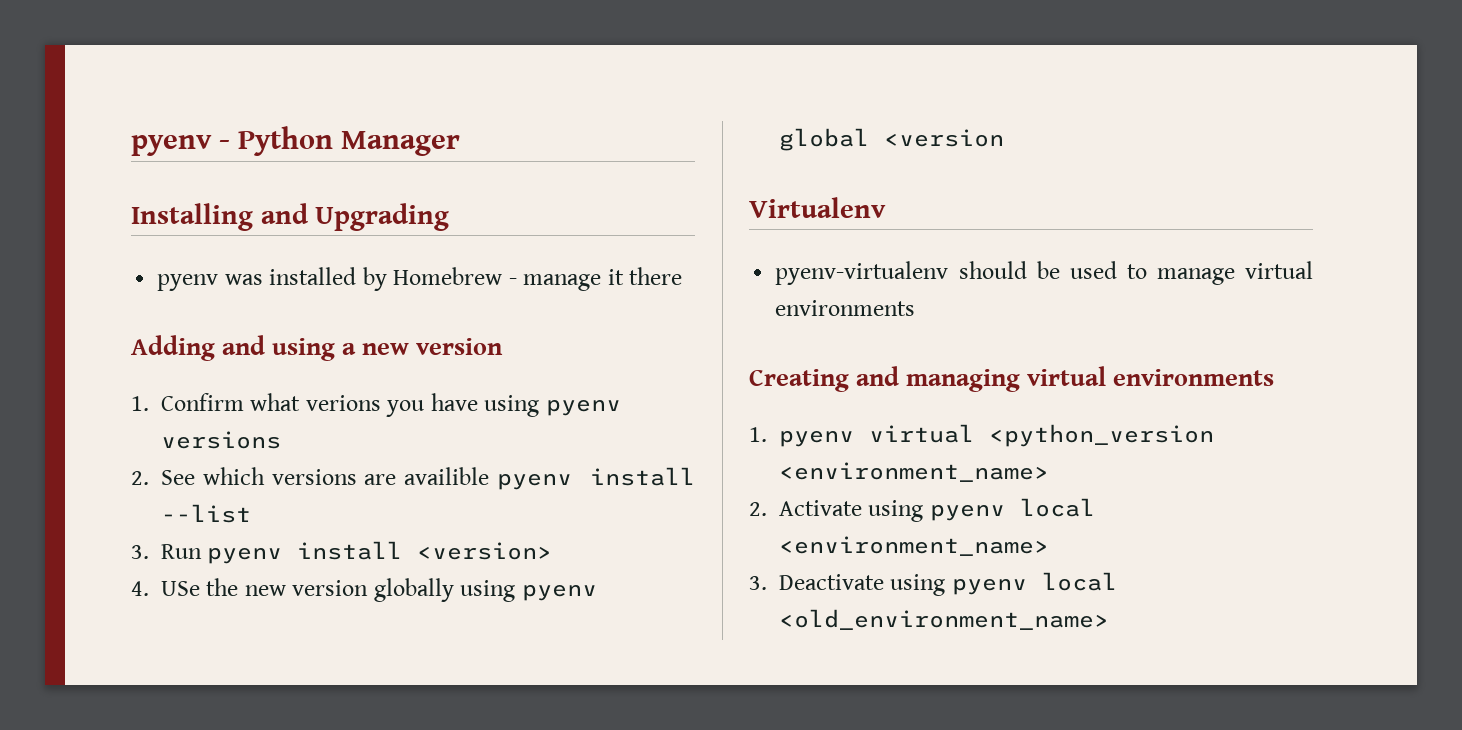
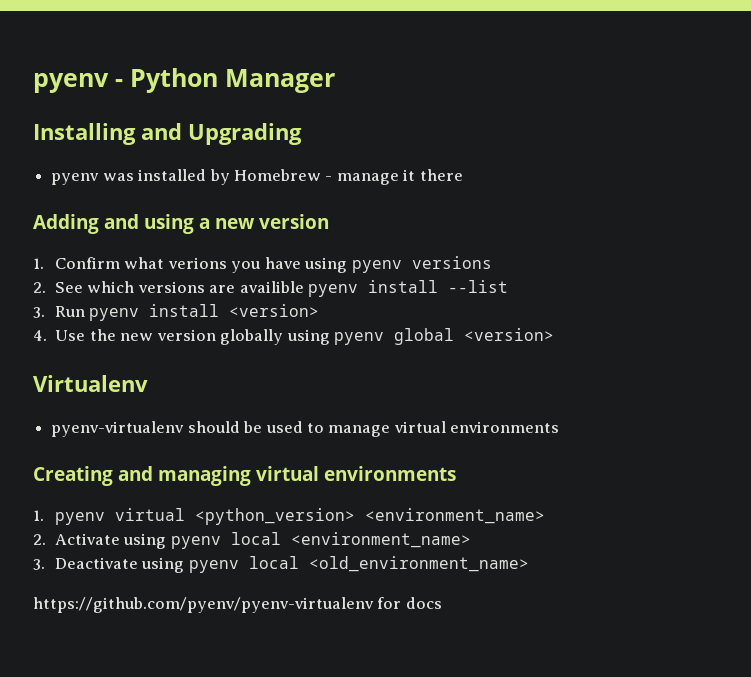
- 4. USe the new version globally using pyenv global <version
+ 4. Use the new version globally using pyenv global <version>
- 1. pyenv virtual <python_version <environment_name>
+ 1. pyenv virtual <python_version> <environment_name>
+ https://github.com/pyenv/pyenv-virtualenv for docs

